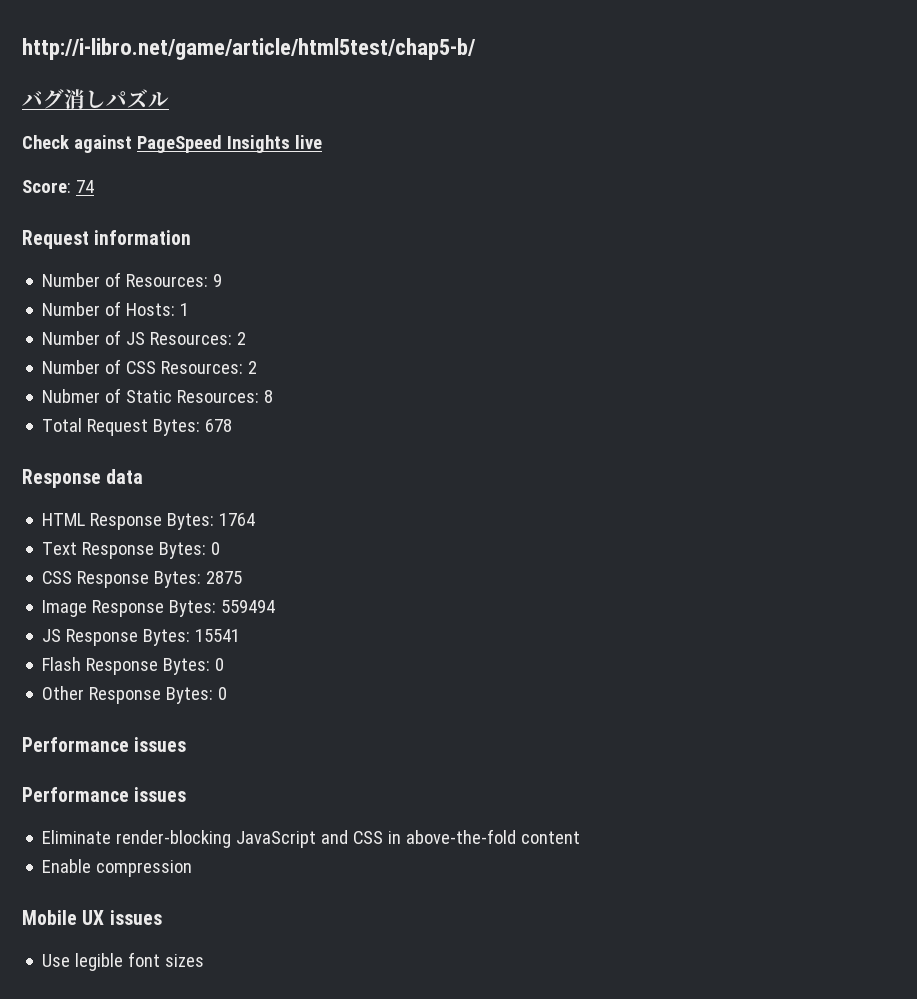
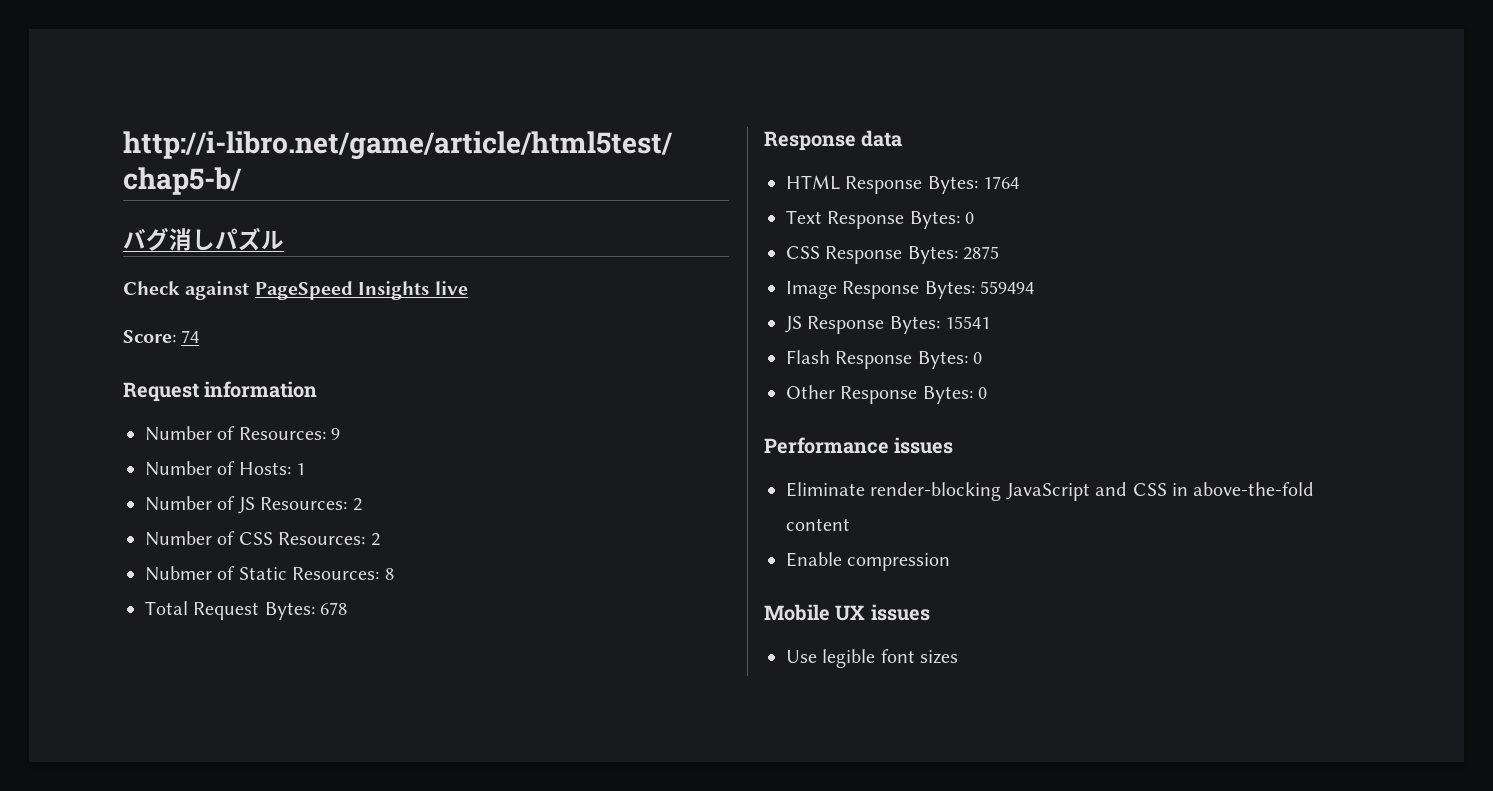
  Other Response Bytes: 0
- Performance issues

